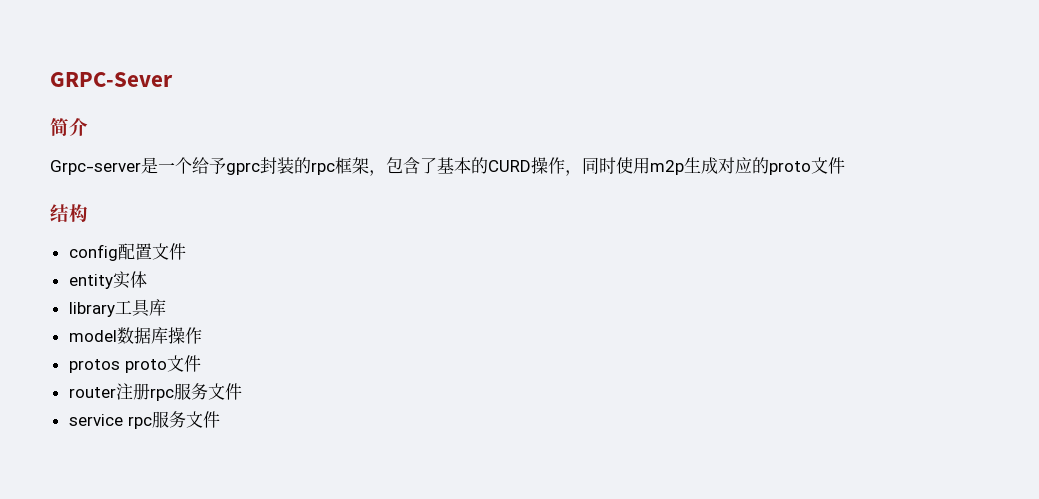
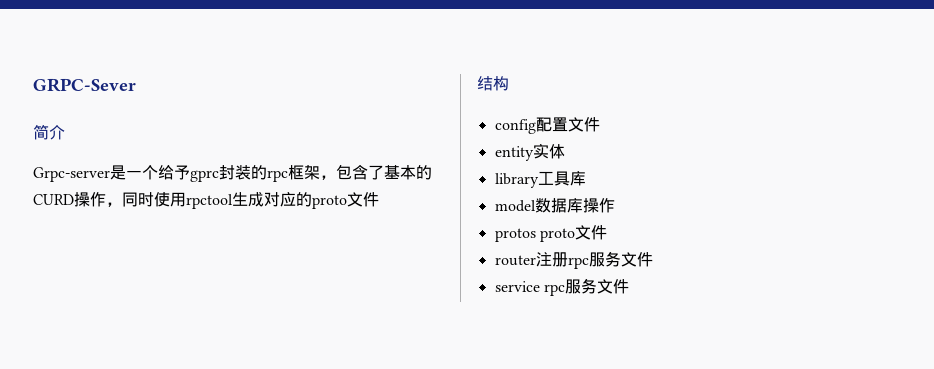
- Grpc-server是一个给予gprc封装的rpc框架，包含了基本的CURD操作，同时使用m2p生成对应的proto文件
+ Grpc-server是一个给予gprc封装的rpc框架，包含了基本的CURD操作，同时使用rpctool生成对应的proto文件

